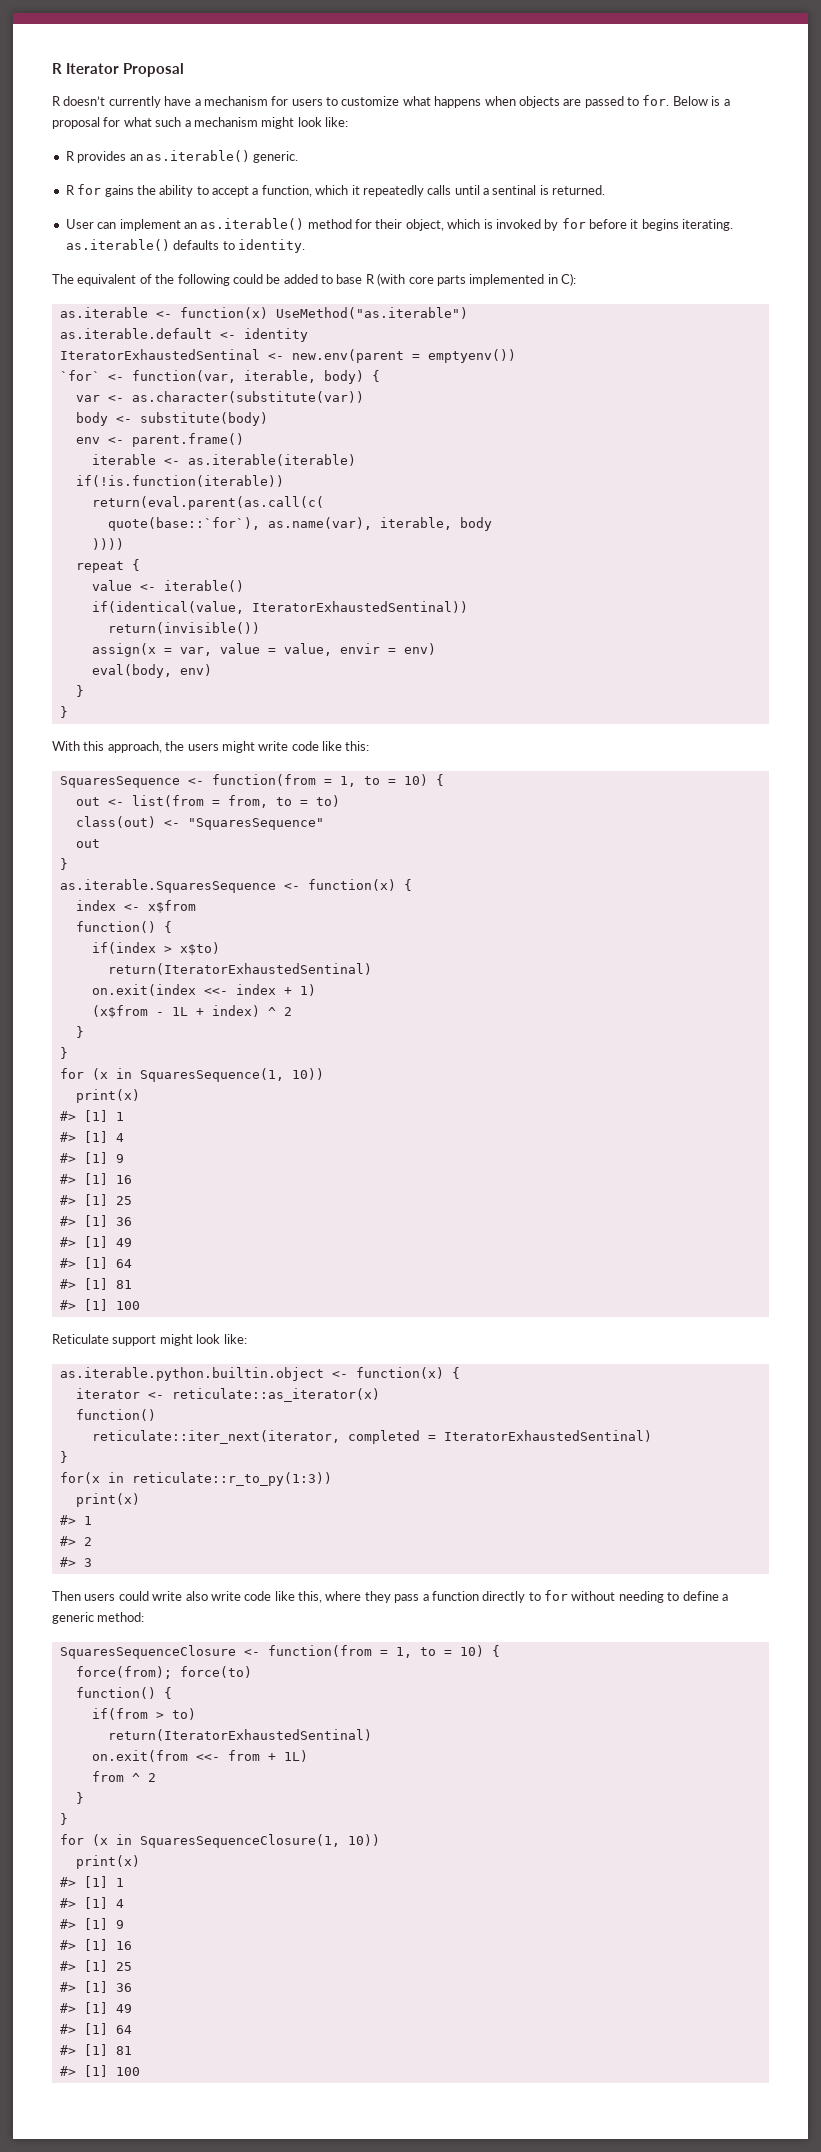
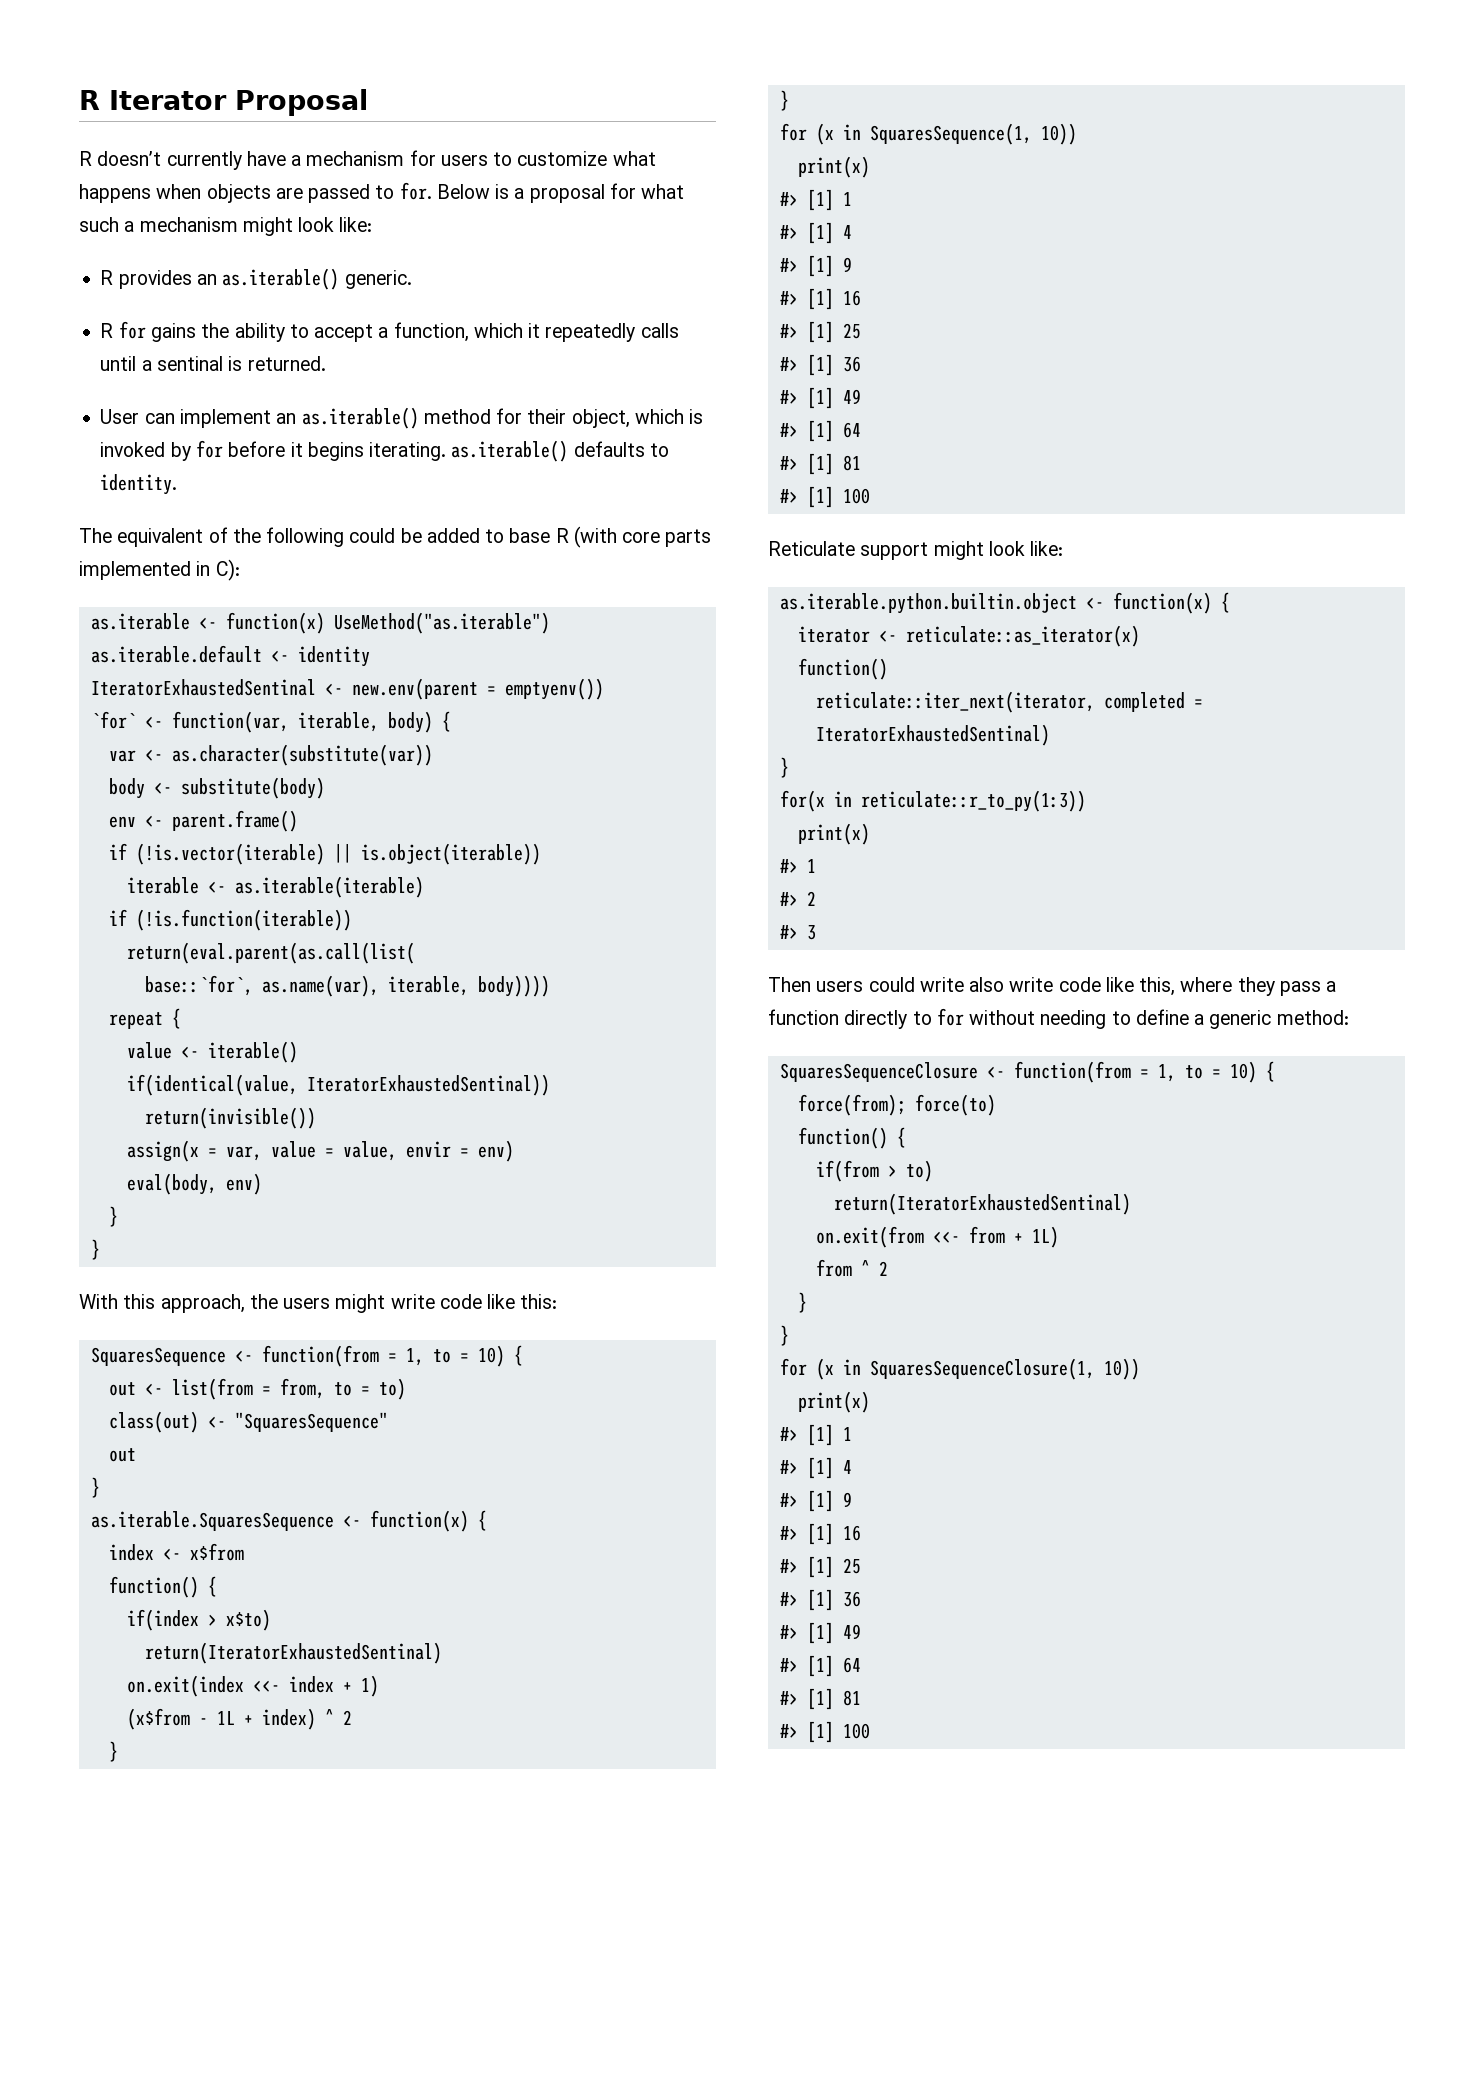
+ if (!is.vector(iterable) || is.object(iterable))
- if(!is.function(iterable))
- return(eval.parent(as.call(c(
- quote(base::`for`), as.name(var), iterable, body
- ))))
+ if (!is.function(iterable))
+ return(eval.parent(as.call(list(
+ base::`for`, as.name(var), iterable, body))))

